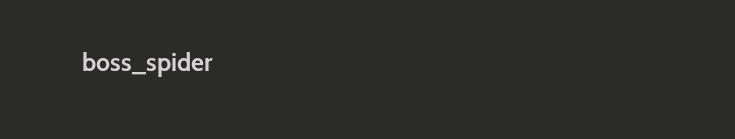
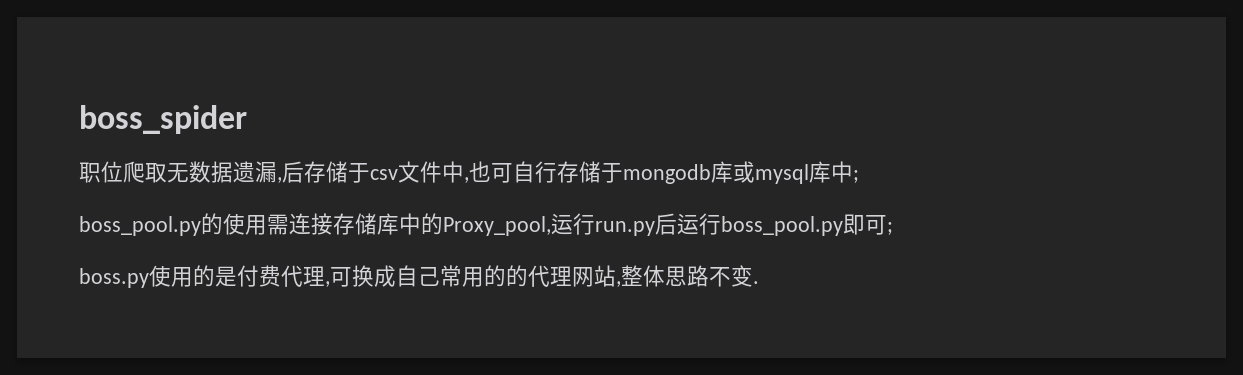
+ 职位爬取无数据遗漏,后存储于csv文件中,也可自行存储于mongodb库或mysql库中;
+ boss_pool.py的使用需连接存储库中的Proxy_pool,运行run.py后运行boss_pool.py即可;
+ boss.py使用的是付费代理,可换成自己常用的的代理网站,整体思路不变.

